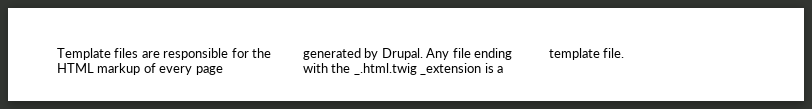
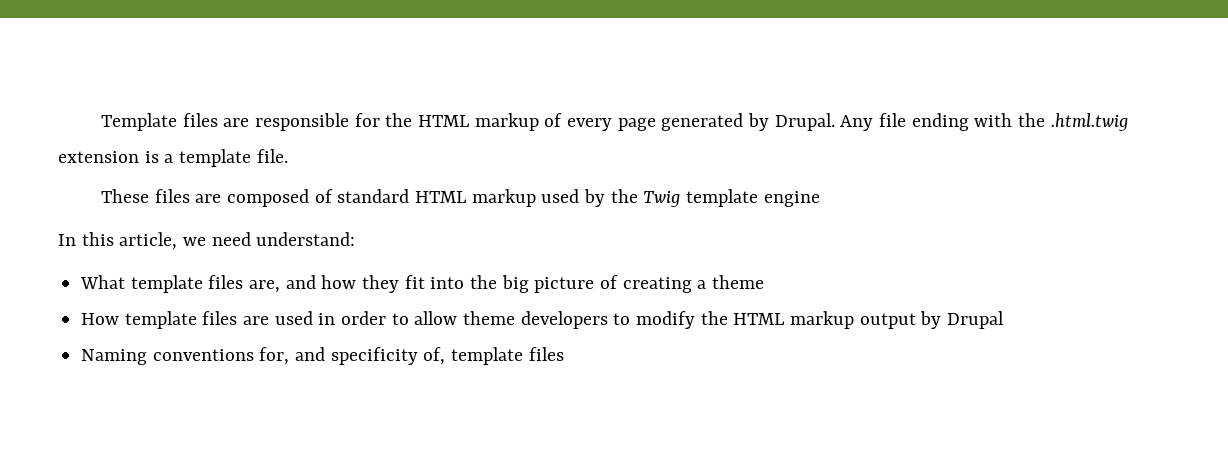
- Any file ending with the _.html.twig _extension is a template file.
+ Any file ending with the .html.twig extension is a template file.
+ These files are composed of standard HTML markup used by the Twig template engine
+ In this article, we need understand:
+ What template files are, and how they fit into the big picture of creating a theme
+ How template files are used in order to allow theme developers to modify the HTML markup output by Drupal
+ Naming conventions for, and specificity of, template files

